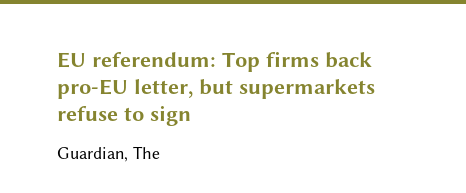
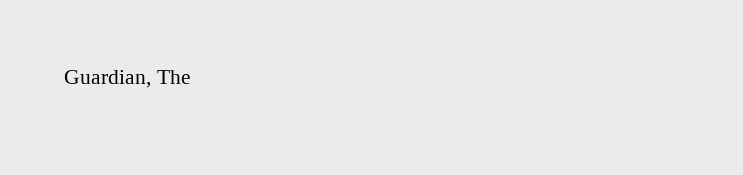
- EU referendum: Top firms back pro-EU letter, but supermarkets refuse to sign

